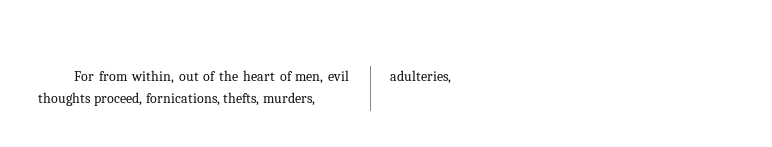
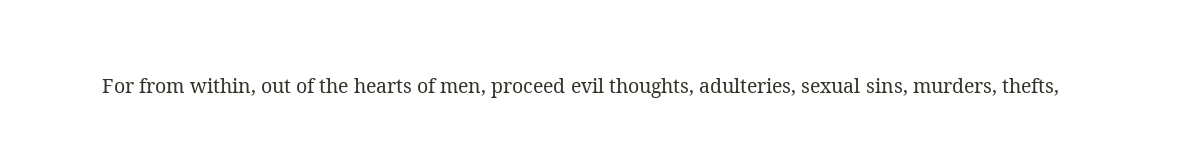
- For from within, out of the heart of men, evil thoughts proceed, fornications, thefts, murders, adulteries,
+ For from within, out of the hearts of men, proceed evil thoughts, adulteries, sexual sins, murders, thefts,

